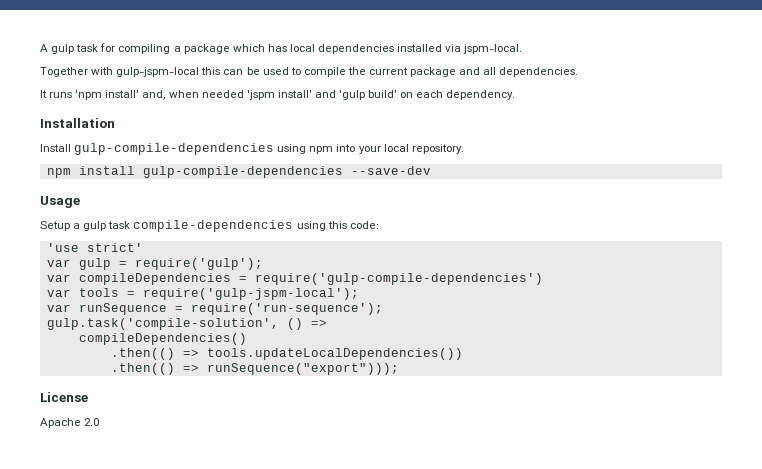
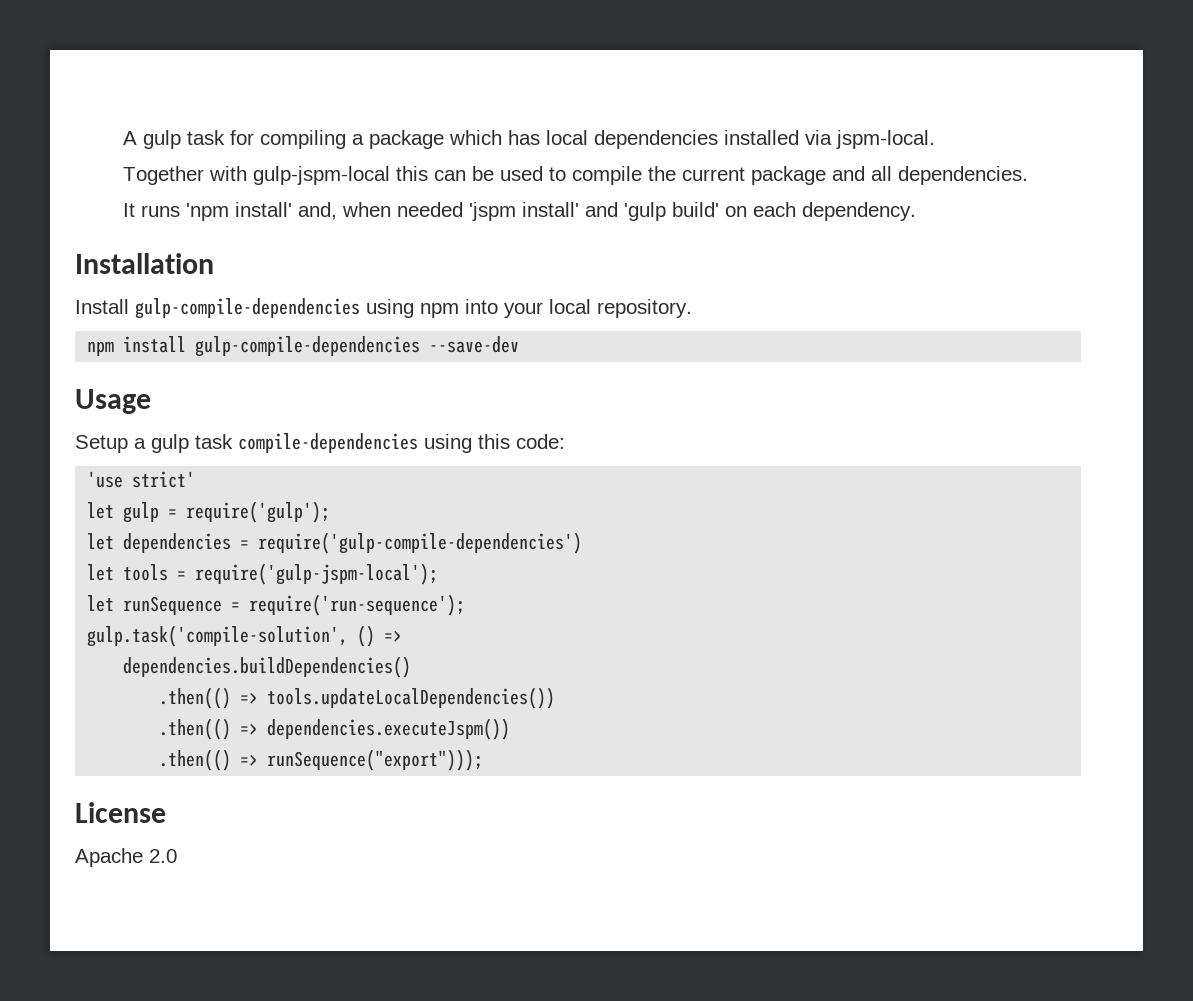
- var gulp = require('gulp');
+ let gulp = require('gulp');
- var compileDependencies = require('gulp-compile-dependencies')
+ let dependencies = require('gulp-compile-dependencies')
- var tools = require('gulp-jspm-local');
+ let tools = require('gulp-jspm-local');
- var runSequence = require('run-sequence');
+ let runSequence = require('run-sequence');
- compileDependencies()
+ dependencies.buildDependencies()
+ .then(() => dependencies.executeJspm())

